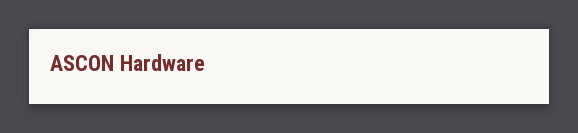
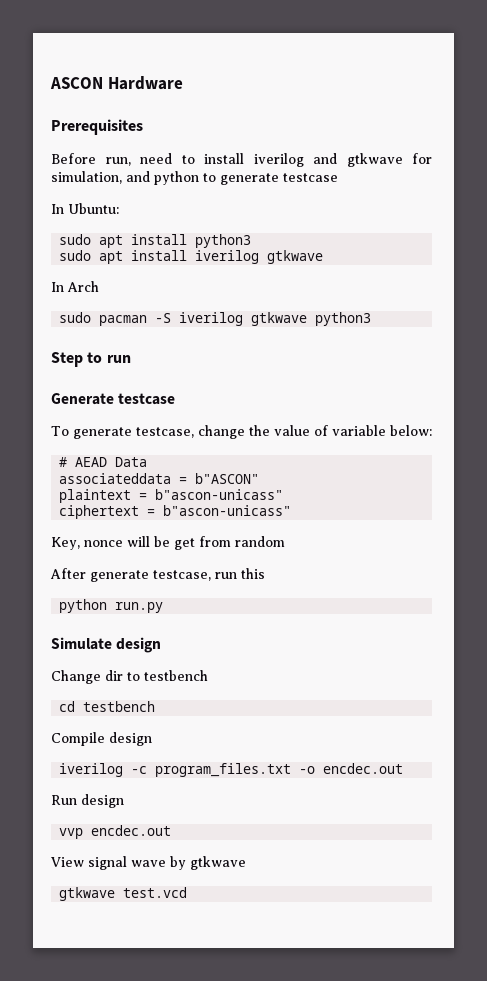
+ Prerequisites
+ Before run, need to install iverilog and gtkwave for simulation, and python to generate testcase
+ In Ubuntu:
+ sudo apt install python3
+ sudo apt install iverilog gtkwave
+ In Arch
+ sudo pacman -S iverilog gtkwave python3
+ Step to run
+ Generate testcase
+ To generate testcase, change the value of variable below:
+ # AEAD Data
+ associateddata = b"ASCON"
+ plaintext = b"ascon-unicass"
+ ciphertext = b"ascon-unicass"
+ Key, nonce will be get from random
+ After generate testcase, run this
+ python run.py
+ Simulate design
+ Change dir to testbench
+ cd testbench
+ Compile design
+ iverilog -c program_files.txt -o encdec.out
+ Run design
+ vvp encdec.out
+ View signal wave by gtkwave
+ gtkwave test.vcd

